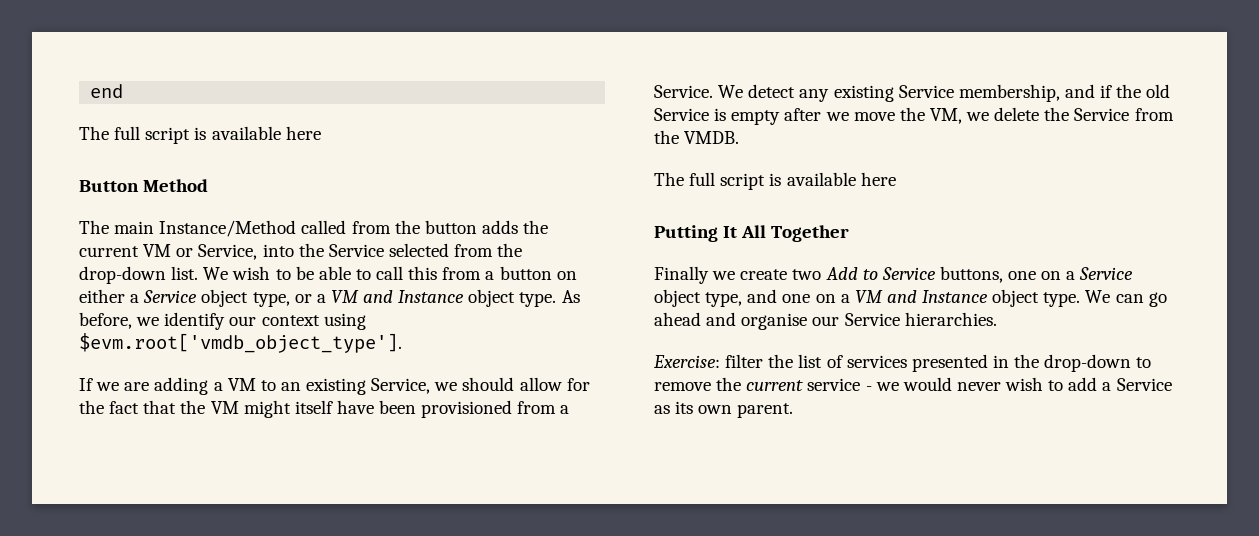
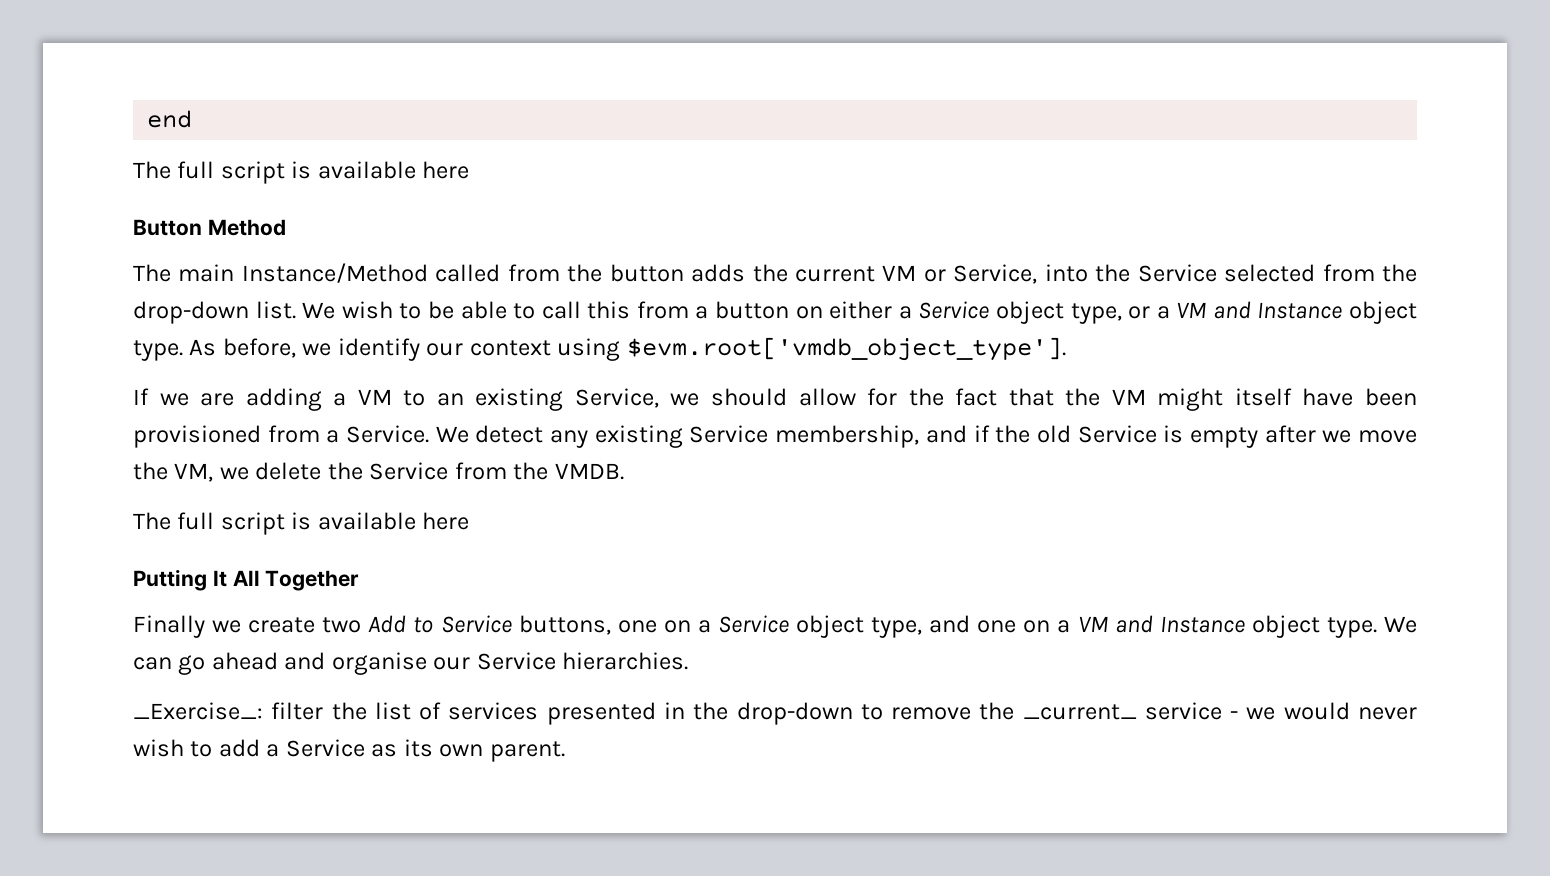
- Exercise: filter the list of services presented in the drop-down to remove the current service - we would never wish to add a Service as its own parent.
+ _Exercise_: filter the list of services presented in the drop-down to remove the _current_ service - we would never wish to add a Service as its own parent.

